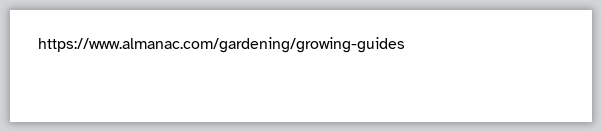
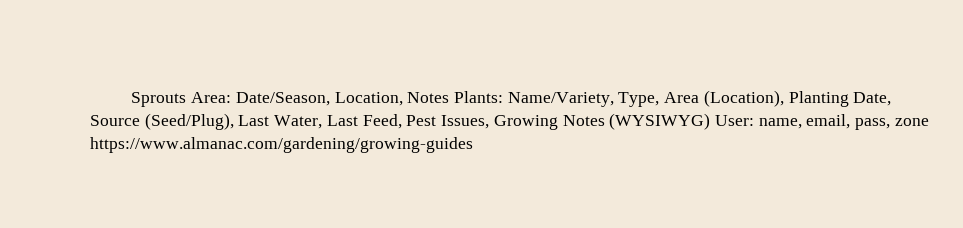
- https://www.almanac.com/gardening/growing-guides
+ Sprouts Area: Date/Season, Location, Notes Plants: Name/Variety, Type, Area (Location), Planting Date, Source (Seed/Plug), Last Water, Last Feed, Pest Issues, Growing Notes (WYSIWYG) User: name, email, pass, zone https://www.almanac.com/gardening/growing-guides

